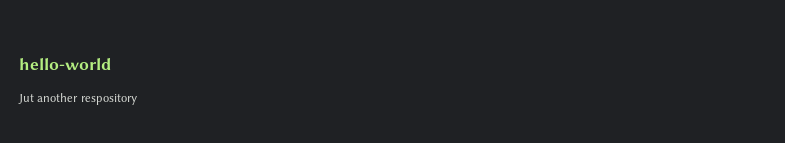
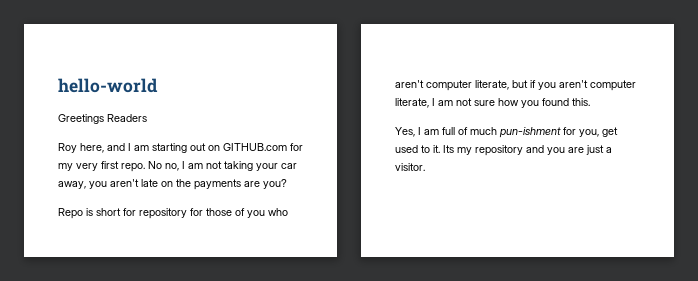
- Jut another respository
+ Greetings Readers
+ Roy here, and I am starting out on GITHUB.com for my very first repo. No no, I am not taking your car away, you aren't late on the payments are you?
+ Repo is short for repository for those of you who aren't computer literate, but if you aren't computer literate, I am not sure how you found this.
+ Yes, I am full of much pun-ishment for you, get used to it. Its my repository and you are just a visitor.

